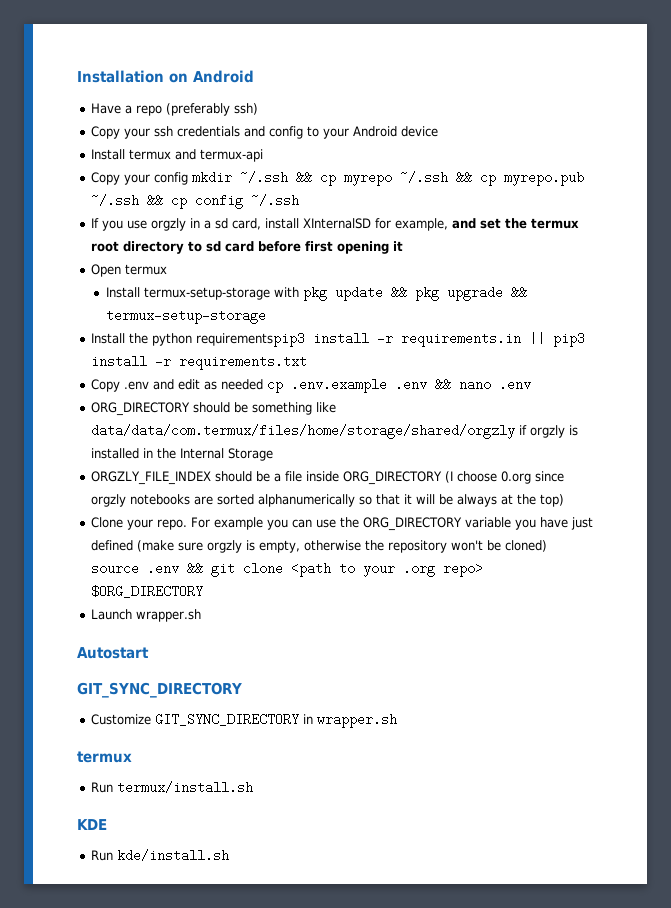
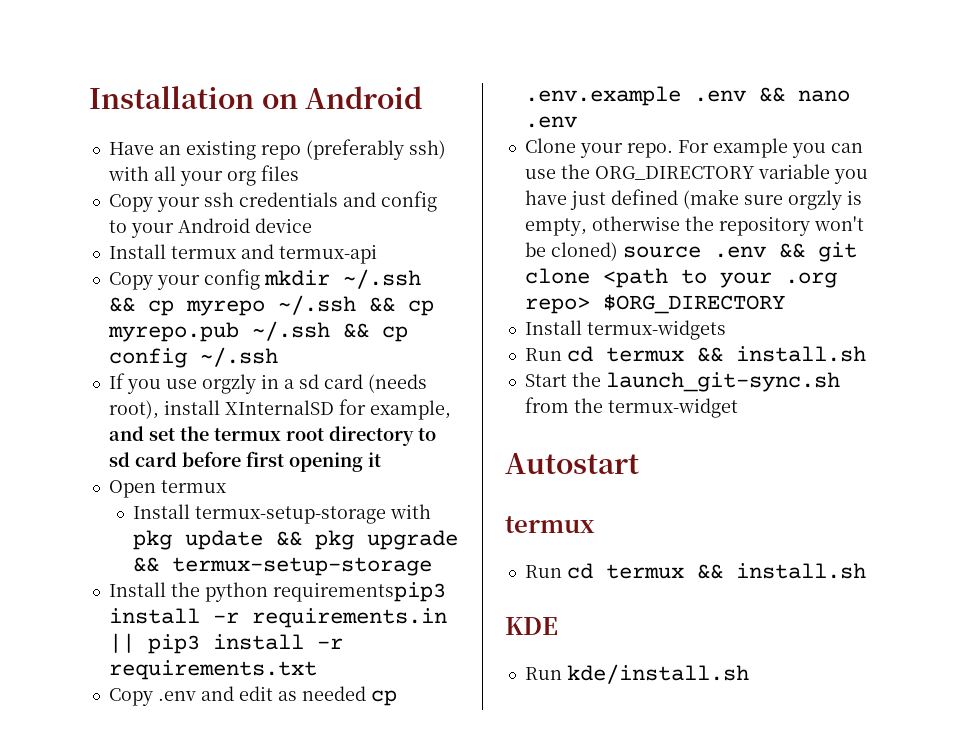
- Have a repo (preferably ssh)
+ Have an existing repo (preferably ssh) with all your org files
- If you use orgzly in a sd card, install XInternalSD for example, and set the termux root directory to sd card before first opening it
+ If you use orgzly in a sd card (needs root), install XInternalSD for example, and set the termux root directory to sd card before first opening it
- ORG_DIRECTORY should be something like data/data/com.termux/files/home/storage/shared/orgzly if orgzly is installed in the Internal Storage
- ORGZLY_FILE_INDEX should be a file inside ORG_DIRECTORY (I choose 0.org since orgzly notebooks are sorted alphanumerically so that it will be always at the top)
- Launch wrapper.sh
+ Install termux-widgets
+ Run cd termux && install.sh
+ Start the launch_git-sync.sh from the termux-widget
  Autostart
- GIT_SYNC_DIRECTORY
- Customize GIT_SYNC_DIRECTORY in wrapper.sh
  termux
- Run termux/install.sh
+ Run cd termux && install.sh

